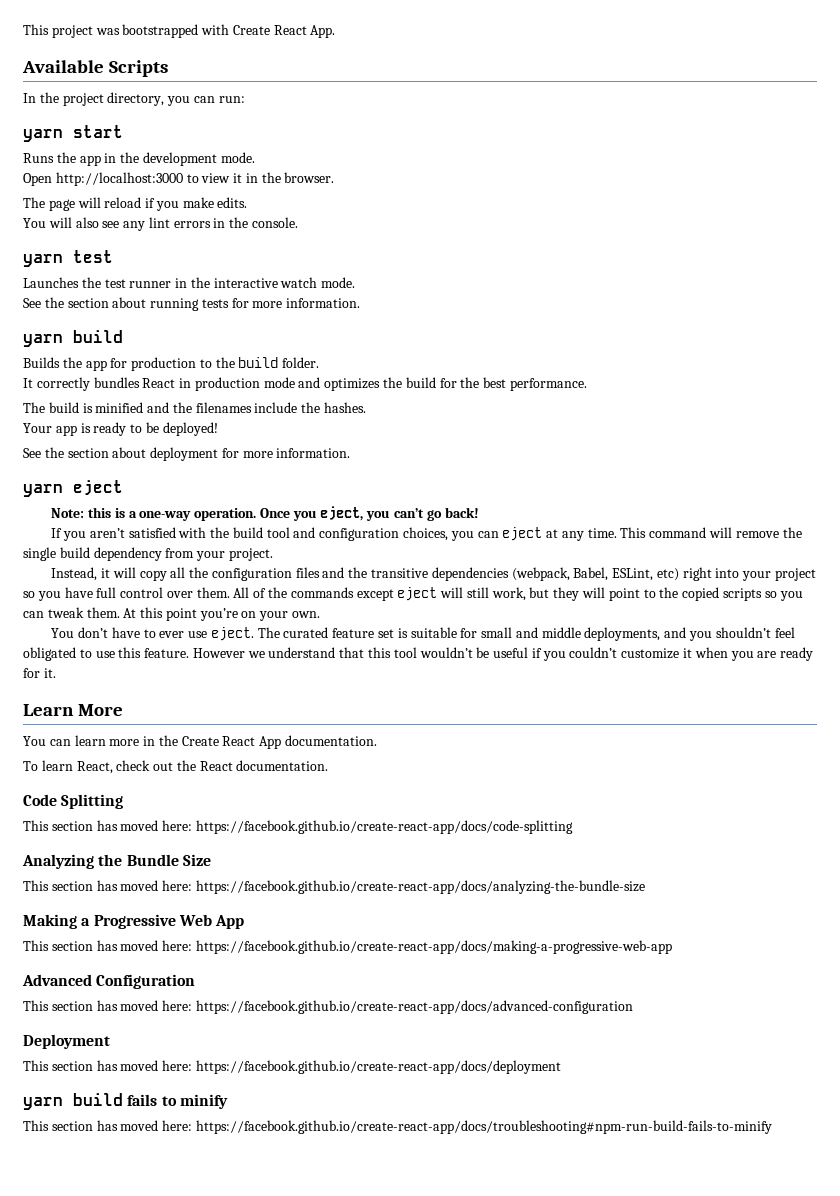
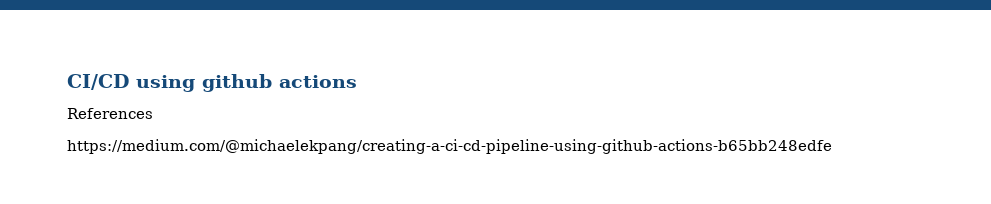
- This project was bootstrapped with Create React App.
- Available Scripts
- In the project directory, you can run:
- yarn start
- Runs the app in the development mode.
- Open http://localhost:3000 to view it in the browser.
- The page will reload if you make edits.
- You will also see any lint errors in the console.
- yarn test
- Launches the test runner in the interactive watch mode.
- See the section about running tests for more information.
- yarn build
- Builds the app for production to the build folder.
- It correctly bundles React in production mode and optimizes the build for the best performance.
- The build is minified and the filenames include the hashes.
- Your app is ready to be deployed!
- See the section about deployment for more information.
- yarn eject
- Note: this is a one-way operation. Once you eject, you can’t go back!
- If you aren’t satisfied with the build tool and configuration choices, you can eject at any time. This command will remove the single build dependency from your project.
- Instead, it will copy all the configuration files and the transitive dependencies (webpack, Babel, ESLint, etc) right into your project so you have full control over them. All of the commands except eject will still work, but they will point to the copied scripts so you can tweak them. At this point you’re on your own.
- You don’t have to ever use eject. The curated feature set is suitable for small and middle deployments, and you shouldn’t feel obligated to use this feature. However we understand that this tool wouldn’t be useful if you couldn’t customize it when you are ready for it.
- Learn More
- You can learn more in the Create React App documentation.
- To learn React, check out the React documentation.
- Code Splitting
- This section has moved here: https://facebook.github.io/create-react-app/docs/code-splitting
- Analyzing the Bundle Size
- This section has moved here: https://facebook.github.io/create-react-app/docs/analyzing-the-bundle-size
- Making a Progressive Web App
- This section has moved here: https://facebook.github.io/create-react-app/docs/making-a-progressive-web-app
- Advanced Configuration
- This section has moved here: https://facebook.github.io/create-react-app/docs/advanced-configuration
- Deployment
- This section has moved here: https://facebook.github.io/create-react-app/docs/deployment
- yarn build fails to minify
- This section has moved here: https://facebook.github.io/create-react-app/docs/troubleshooting#npm-run-build-fails-to-minify
+ CI/CD using github actions
+ References
+ https://medium.com/@michaelekpang/creating-a-ci-cd-pipeline-using-github-actions-b65bb248edfe

